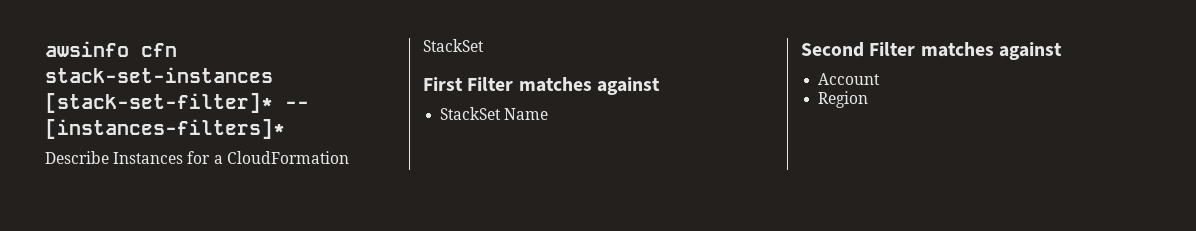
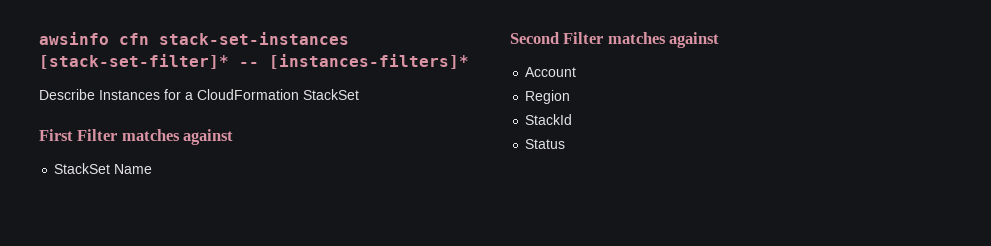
+ StackId
+ Status

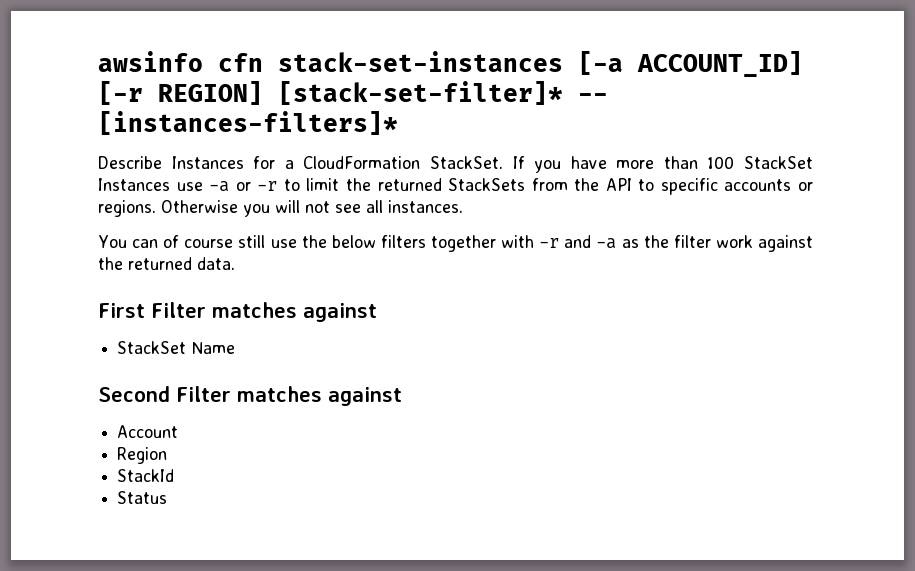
- awsinfo cfn stack-set-instances [stack-set-filter]* -- [instances-filters]*
+ awsinfo cfn stack-set-instances [-a ACCOUNT_ID] [-r REGION] [stack-set-filter]* -- [instances-filters]*
- Describe Instances for a CloudFormation StackSet
+ Describe Instances for a CloudFormation StackSet. If you have more than 100 StackSet Instances use -a or -r to limit the returned StackSets from the API to specific accounts or regions. Otherwise you will not see all instances.
+ You can of course still use the below filters together with -r and -a as the filter work against the returned data.

